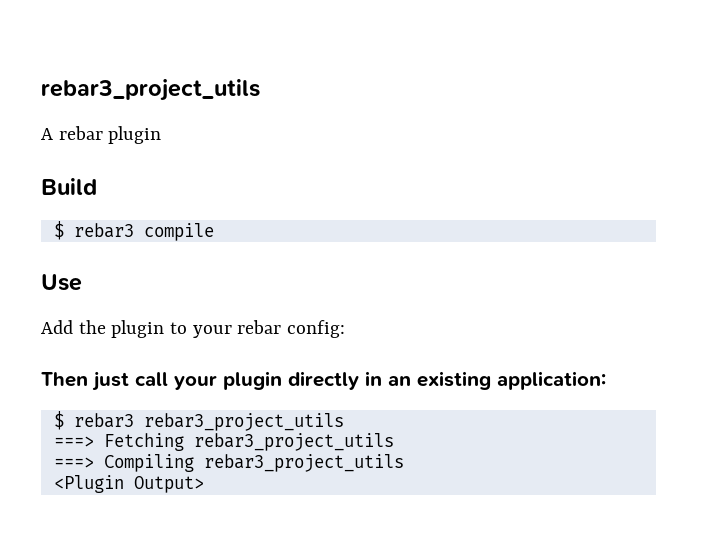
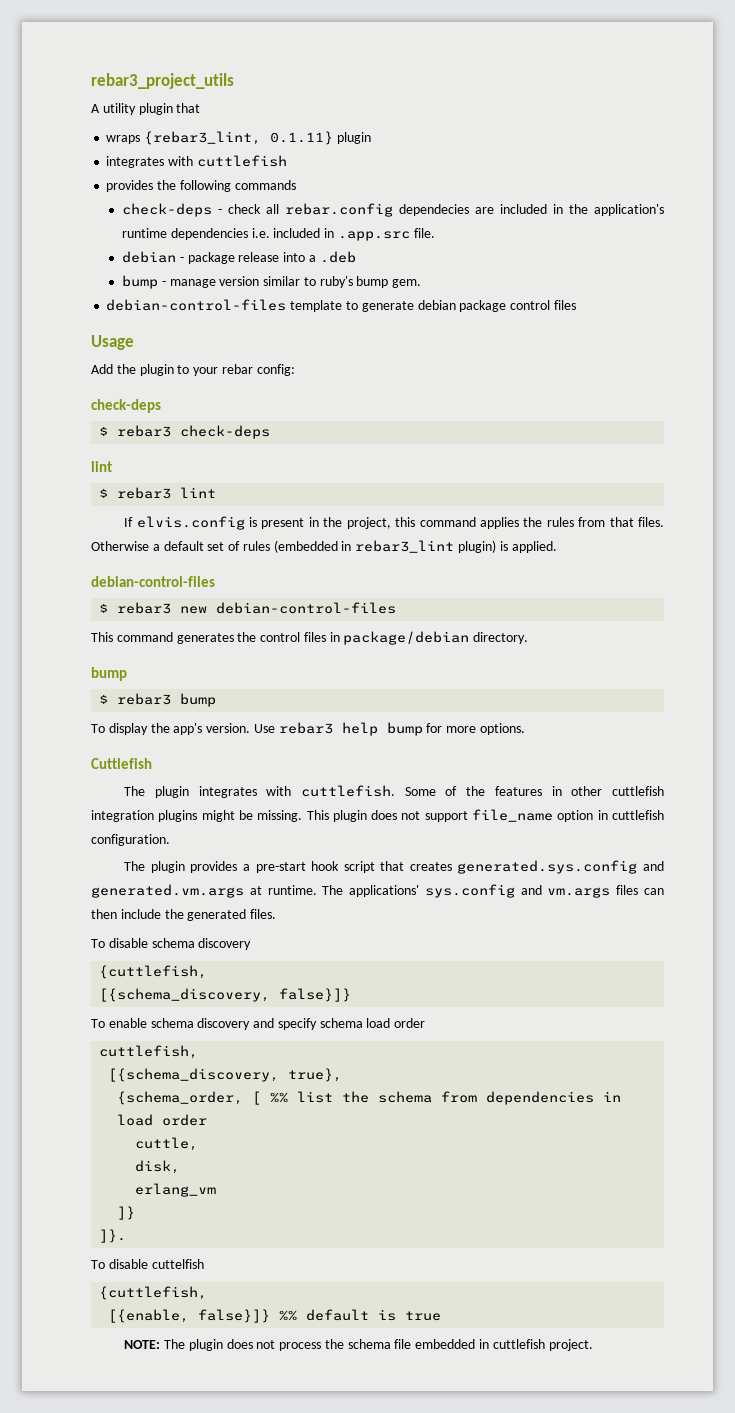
- A rebar plugin
- Build
- $ rebar3 compile
- Use
+ A utility plugin that
+ wraps {rebar3_lint, 0.1.11} plugin
+ integrates with cuttlefish
+ provides the following commands
+ check-deps - check all rebar.config dependecies are included in the application's runtime dependencies i.e. included in .app.src file.
+ debian - package release into a .deb
+ bump - manage version similar to ruby's bump gem.
+ debian-control-files template to generate debian package control files
+ Usage
  Add the plugin to your rebar config:
- Then just call your plugin directly in an existing application:
- $ rebar3 rebar3_project_utils
- ===> Fetching rebar3_project_utils
- ===> Compiling rebar3_project_utils
- <Plugin Output>
+ check-deps
+ $ rebar3 check-deps
+ lint
+ $ rebar3 lint
+ If elvis.config is present in the project, this command applies the rules from that files. Otherwise a default set of rules (embedded in rebar3_lint plugin) is applied.
+ debian-control-files
+ $ rebar3 new debian-control-files
+ This command generates the control files in package/debian directory.
+ bump
+ $ rebar3 bump
+ To display the app's version. Use rebar3 help bump for more options.
+ Cuttlefish
+ The plugin integrates with cuttlefish. Some of the features in other cuttlefish integration plugins might be missing. This plugin does not support file_name option in cuttlefish configuration.
+ The plugin provides a pre-start hook script that creates generated.sys.config and generated.vm.args at runtime. The applications' sys.config and vm.args files can then include the generated files.
+ To disable schema discovery
+ {cuttlefish,
+ [{schema_discovery, false}]}
+ To enable schema discovery and specify schema load order
+ cuttlefish,
+ [{schema_discovery, true},
+ {schema_order, [ %% list the schema from dependencies in load order
+ cuttle,
+ disk,
+ erlang_vm
+ ]}
+ ]}.
+ To disable cuttelfish
+ {cuttlefish,
+ [{enable, false}]} %% default is true
+ NOTE: The plugin does not process the schema file embedded in cuttlefish project.

